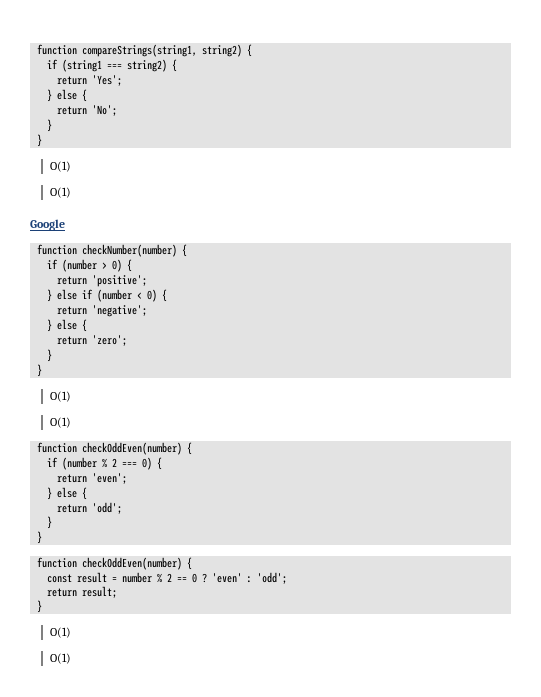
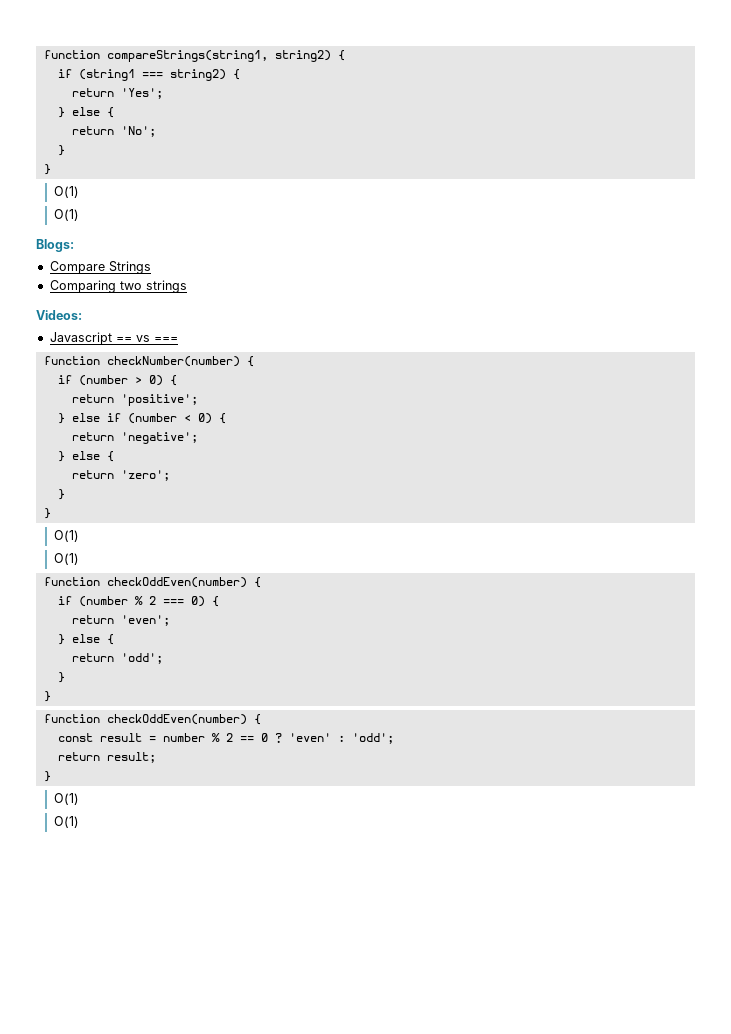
- Google
+ Blogs:
+ Compare Strings
+ Comparing two strings
+ Videos:
+ Javascript == vs ===

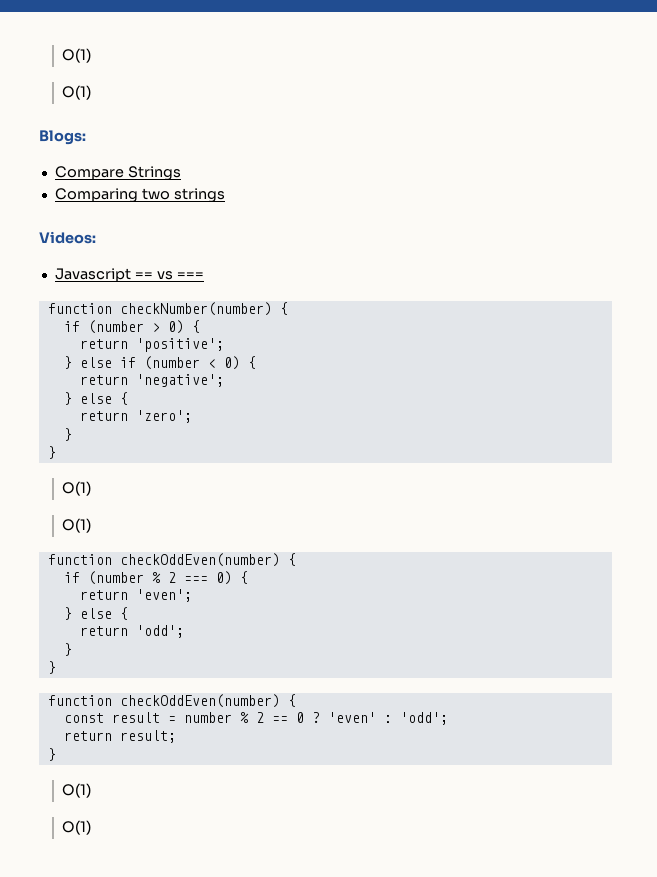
- function compareStrings(string1, string2) {
- if (string1 === string2) {
- return 'Yes';
- } else {
- return 'No';
- }
- }

